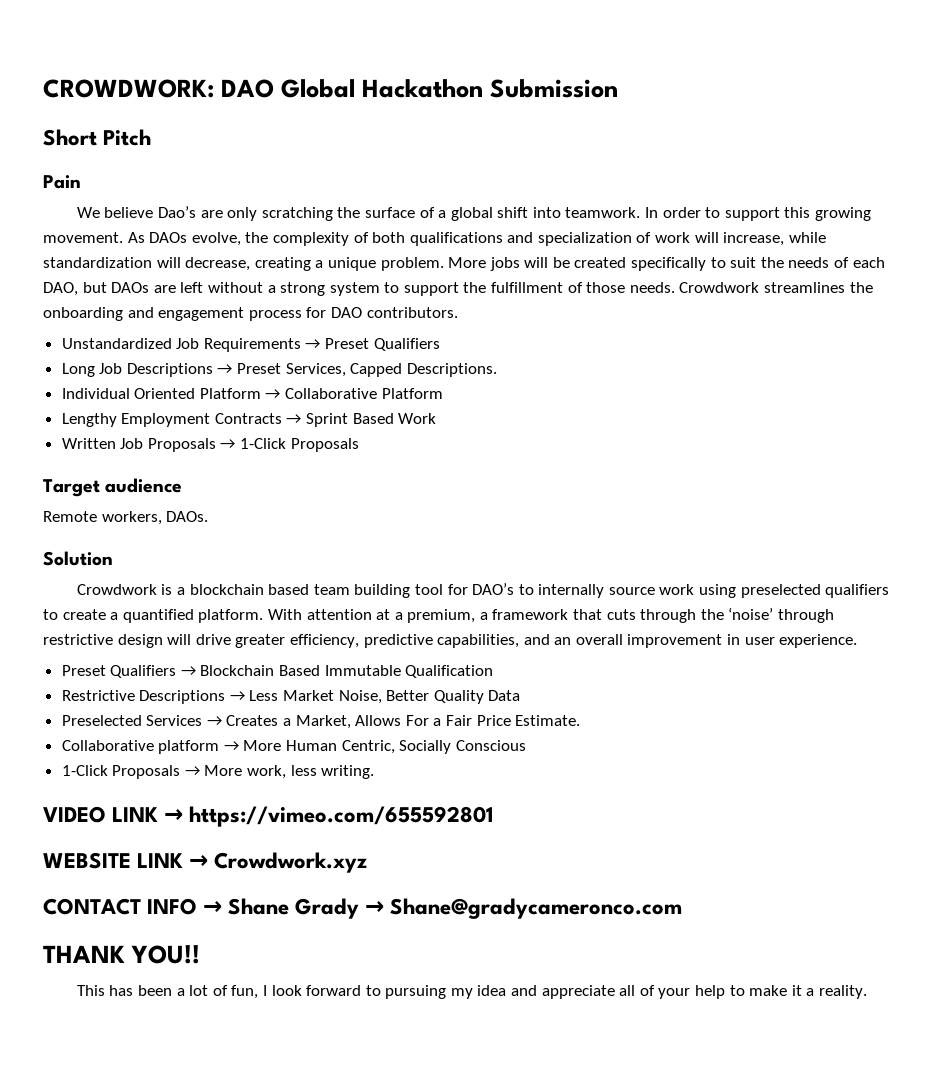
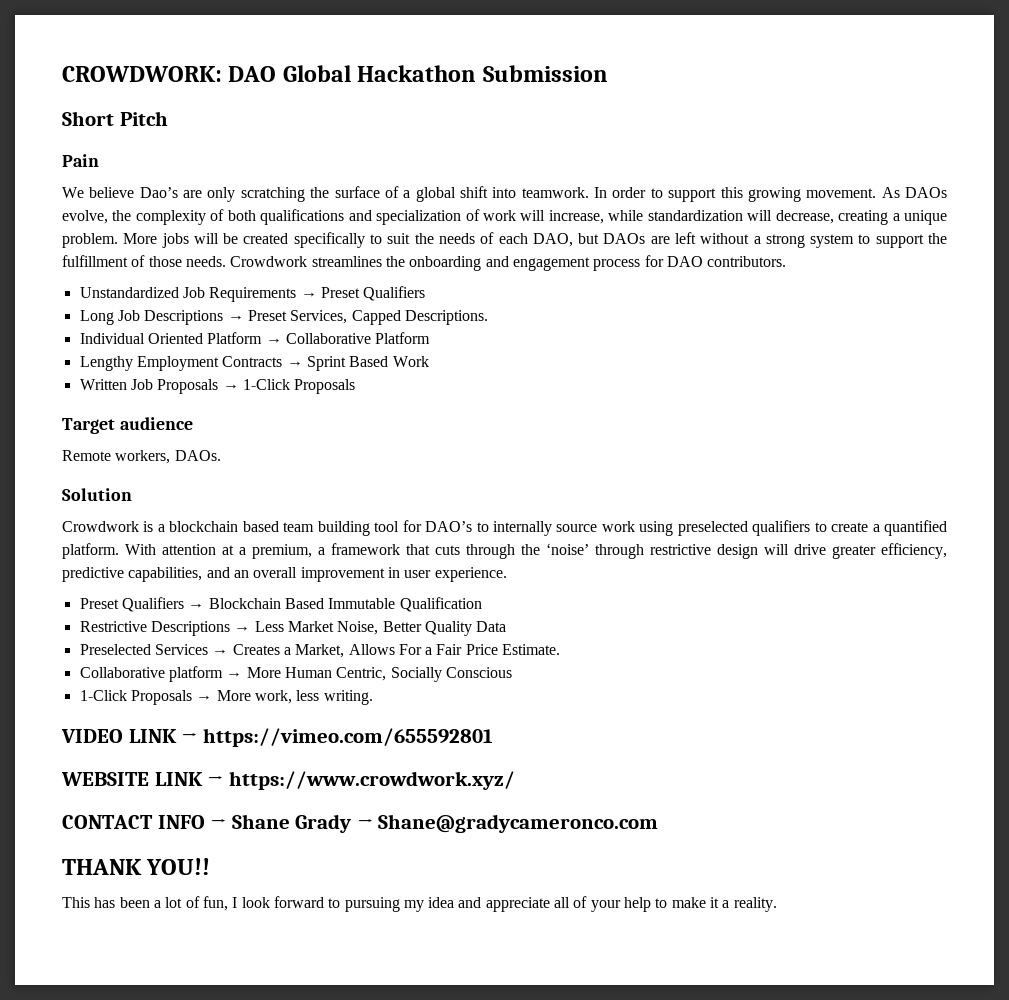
- WEBSITE LINK → Crowdwork.xyz
+ WEBSITE LINK → https://www.crowdwork.xyz/

